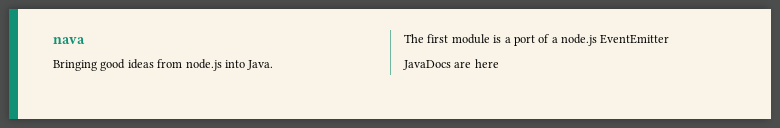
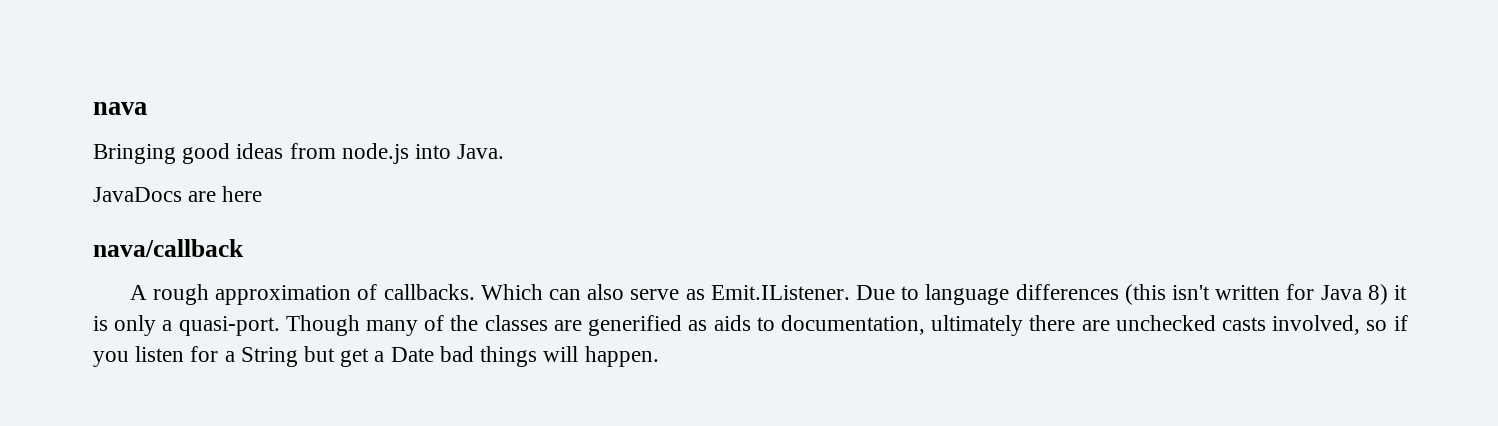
- The first module is a port of a node.js EventEmitter
  JavaDocs are here
+ nava/callback
+ A rough approximation of callbacks. Which can also serve as Emit.IListener. Due to language differences (this isn't written for Java 8) it is only a quasi-port. Though many of the classes are generified as aids to documentation, ultimately there are unchecked casts involved, so if you listen for a String but get a Date bad things will happen.

